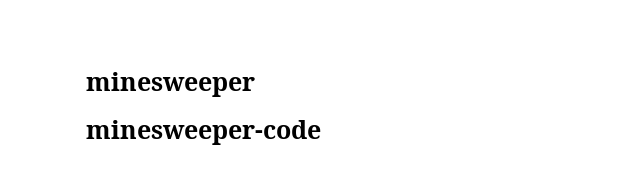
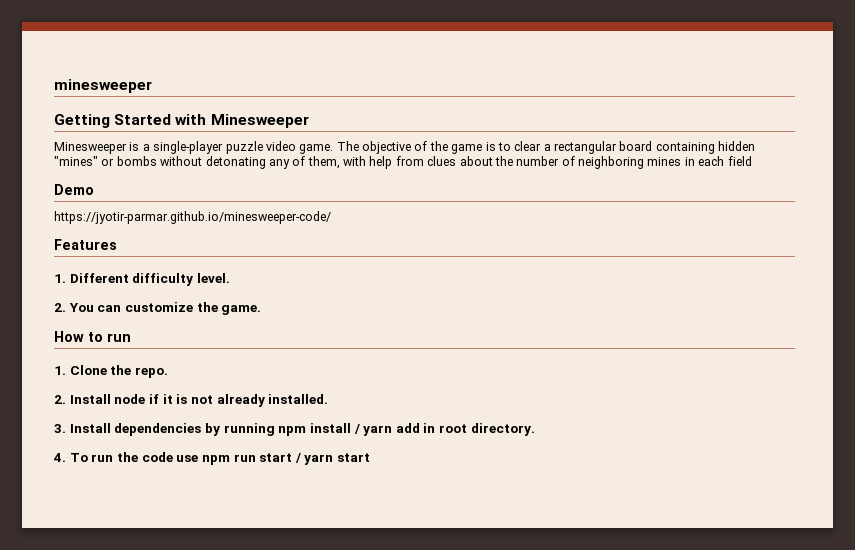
- minesweeper-code
+ Getting Started with Minesweeper
+ Minesweeper is a single-player puzzle video game. The objective of the game is to clear a rectangular board containing hidden "mines" or bombs without detonating any of them, with help from clues about the number of neighboring mines in each field
+ Demo
+ https://jyotir-parmar.github.io/minesweeper-code/
+ Features
+ 1. Different difficulty level.
+ 2. You can customize the game.
+ How to run
+ 1. Clone the repo.
+ 2. Install node if it is not already installed.
+ 3. Install dependencies by running npm install / yarn add in root directory.
+ 4. To run the code use npm run start / yarn start

